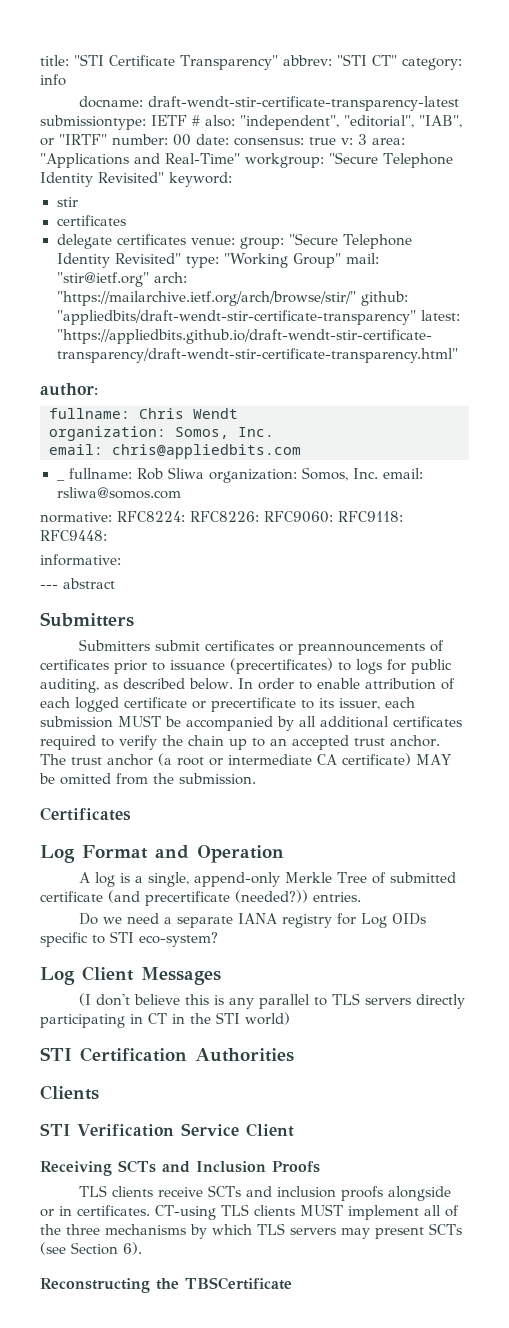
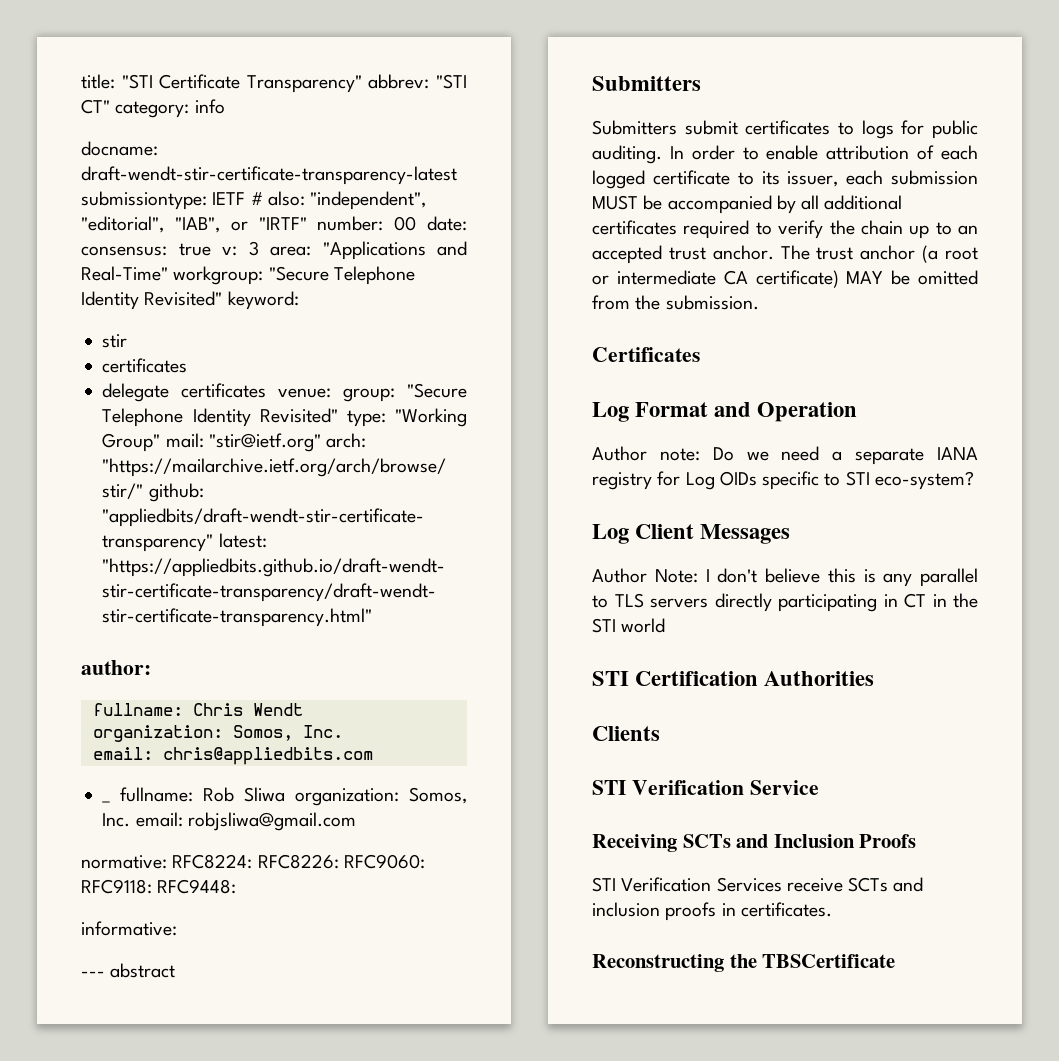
- _ fullname: Rob Sliwa organization: Somos, Inc. email: rsliwa@somos.com
+ _ fullname: Rob Sliwa organization: Somos, Inc. email: robjsliwa@gmail.com
- Submitters submit certificates or preannouncements of certificates prior to issuance (precertificates) to logs for public auditing, as described below.
+ Submitters submit certificates to logs for public auditing.
- In order to enable attribution of each logged certificate or precertificate to its issuer, each submission MUST be accompanied by all additional certificates required to verify the chain up to an accepted trust anchor.
+ In order to enable attribution of each logged certificate to its issuer, each submission MUST be accompanied by all additional certificates required to verify the chain up to an accepted trust anchor.
- A log is a single, append-only Merkle Tree of submitted certificate (and precertificate (needed?)) entries.
- Do we need a separate IANA registry for Log OIDs specific to STI eco-system?
+ Author note: Do we need a separate IANA registry for Log OIDs specific to STI eco-system?
- (I don't believe this is any parallel to TLS servers directly participating in CT in the STI world)
+ Author Note: I don't believe this is any parallel to TLS servers directly participating in CT in the STI world
- STI Verification Service Client
+ STI Verification Service
- TLS clients receive SCTs and inclusion proofs alongside or in certificates. CT-using TLS clients MUST implement all of the three mechanisms by which TLS servers may present SCTs (see Section 6).
+ STI Verification Services receive SCTs and inclusion proofs in certificates.

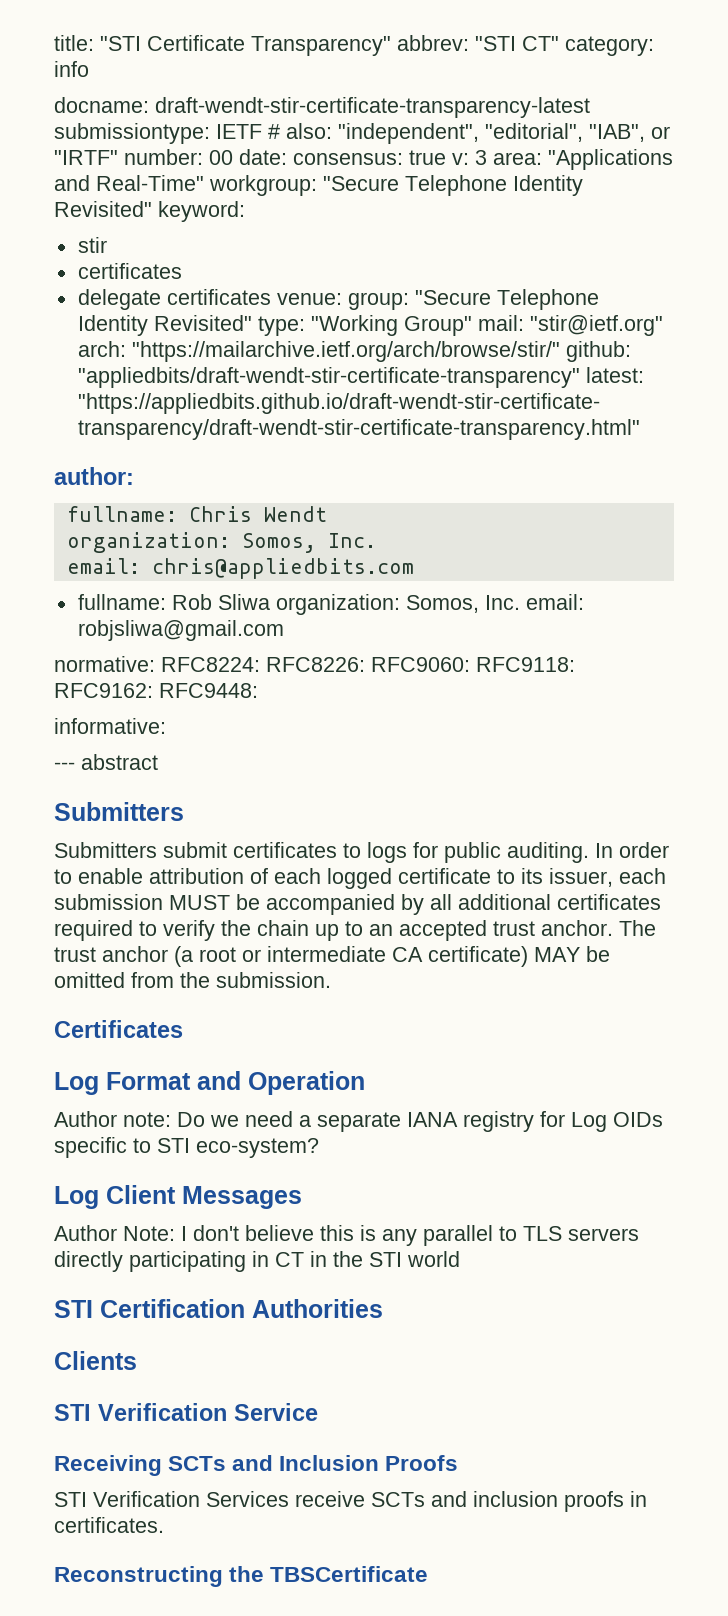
- _ fullname: Rob Sliwa organization: Somos, Inc. email: robjsliwa@gmail.com
+ fullname: Rob Sliwa organization: Somos, Inc. email: robjsliwa@gmail.com
- normative: RFC8224: RFC8226: RFC9060: RFC9118: RFC9448:
+ normative: RFC8224: RFC8226: RFC9060: RFC9118: RFC9162: RFC9448:

